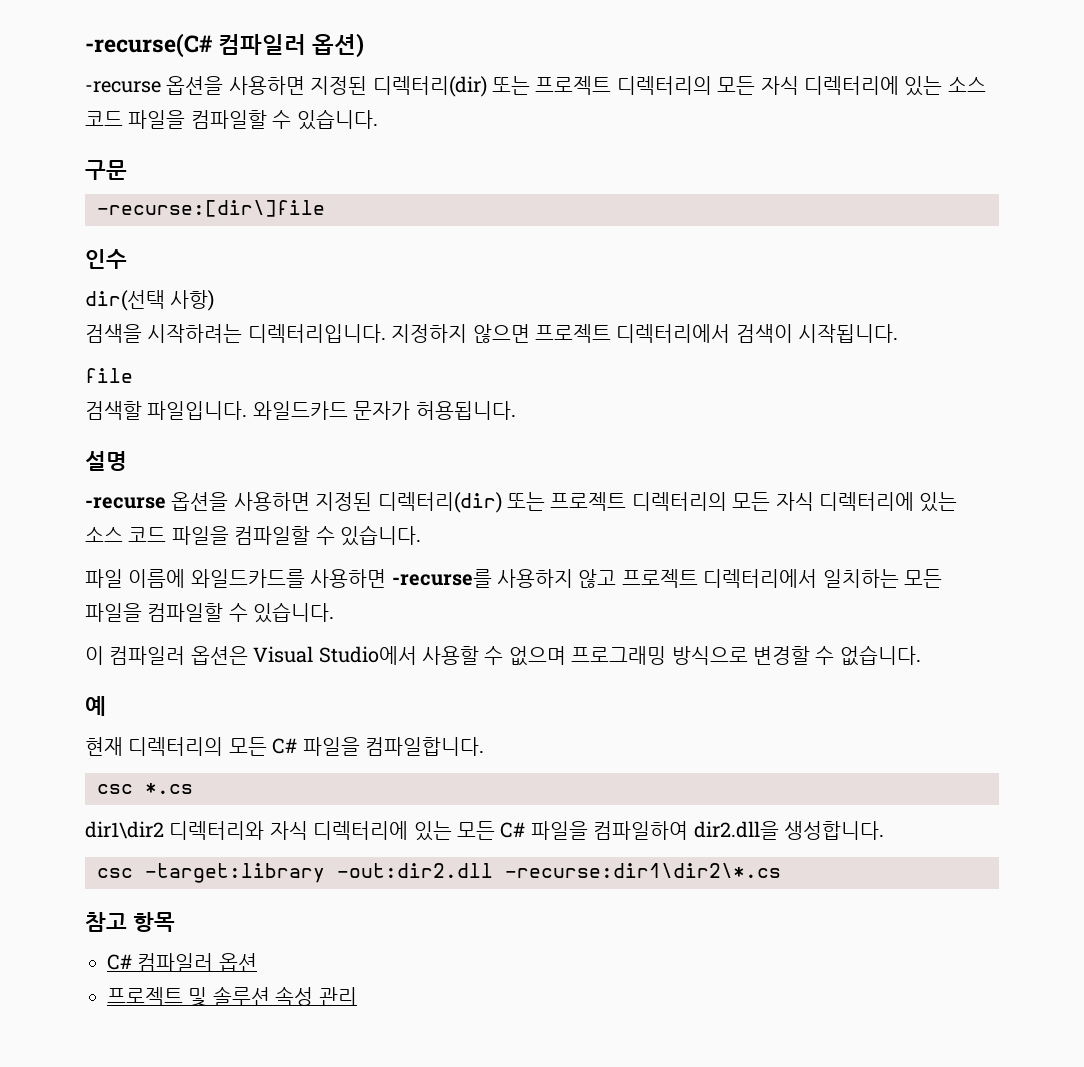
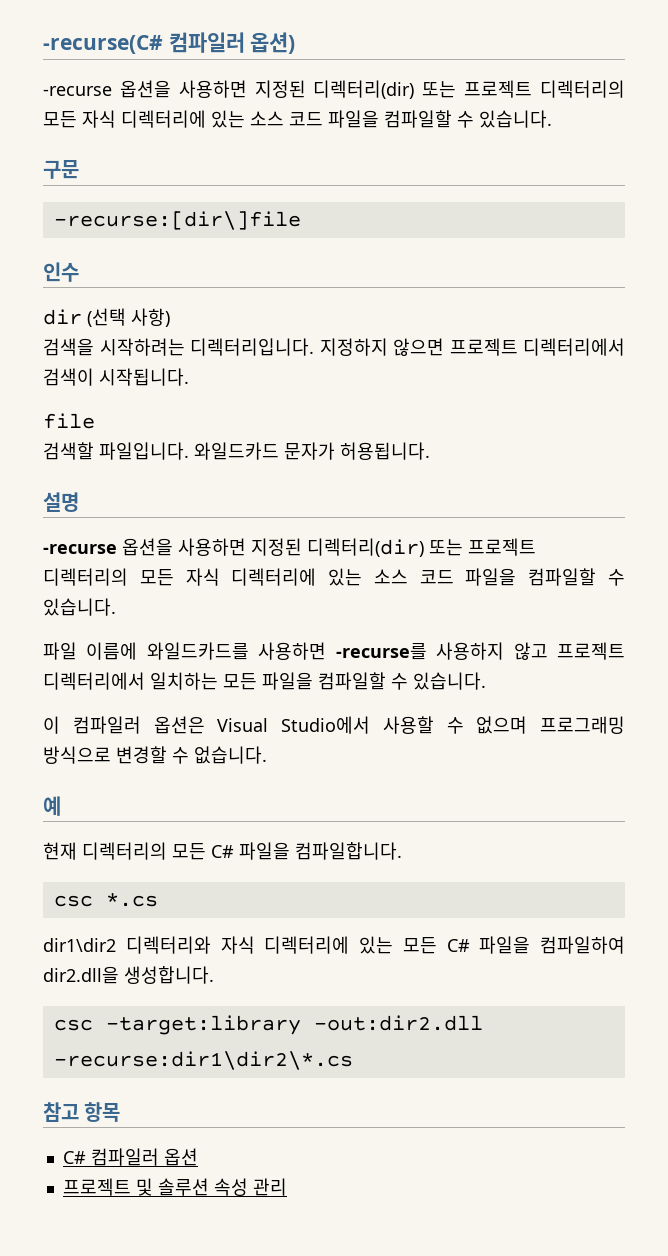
- dir(선택 사항)
+ dir (선택 사항)

